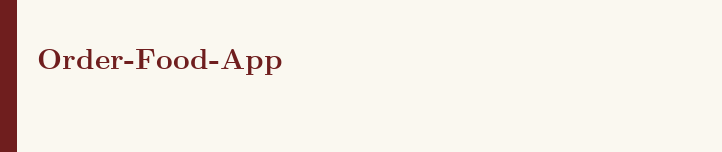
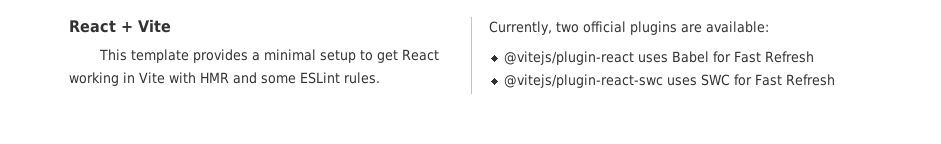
- Order-Food-App
+ React + Vite
+ This template provides a minimal setup to get React working in Vite with HMR and some ESLint rules.
+ Currently, two official plugins are available:
+ @vitejs/plugin-react uses Babel for Fast Refresh
+ @vitejs/plugin-react-swc uses SWC for Fast Refresh

